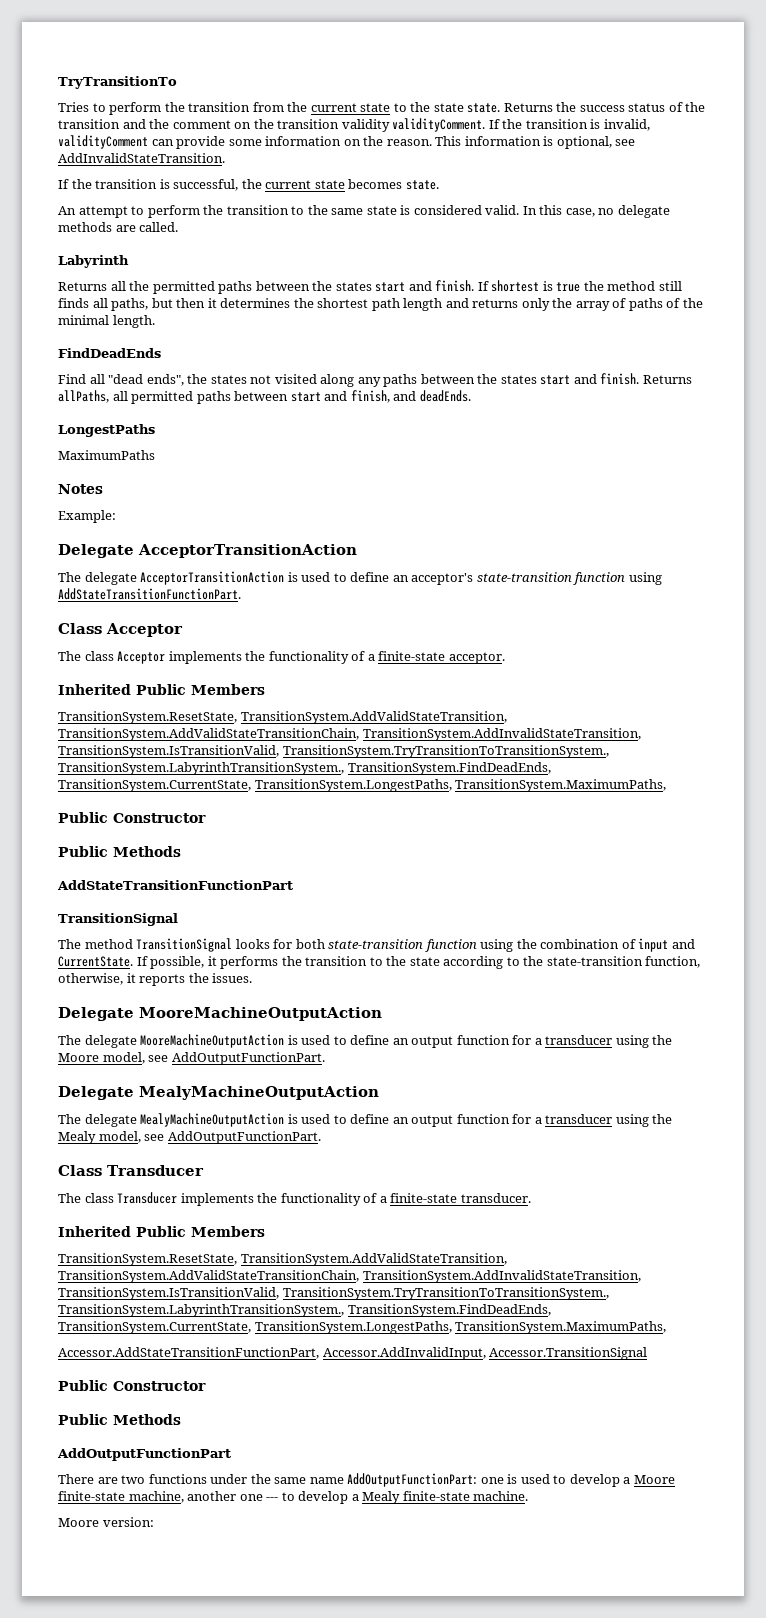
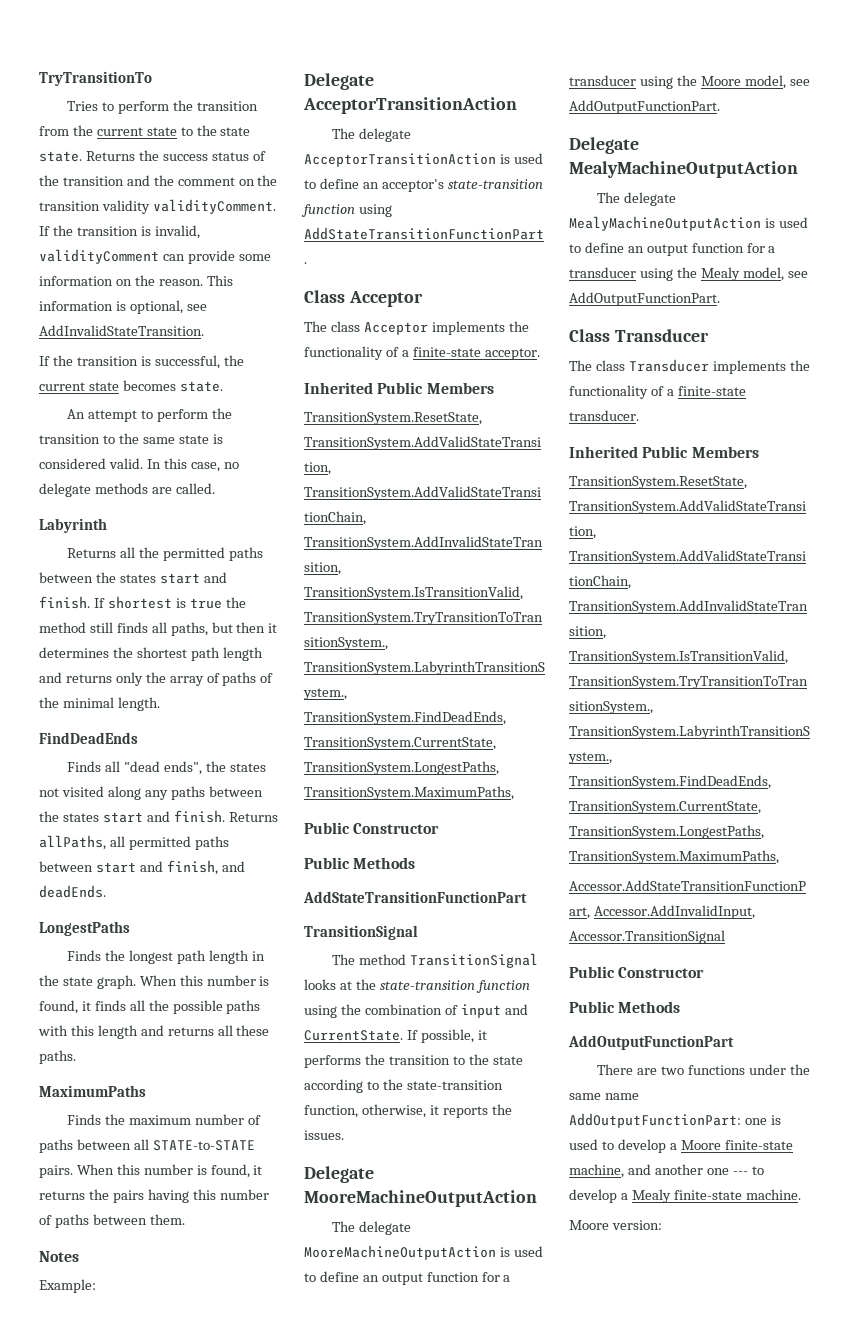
- Find all "dead ends", the states not visited along any paths between the states start and finish.
+ Finds all "dead ends", the states not visited along any paths between the states start and finish.
+ Finds the longest path length in the state graph. When this number is found, it finds all the possible paths with this length and returns all these paths.
  MaximumPaths
+ Finds the maximum number of paths between all STATE-to-STATE pairs. When this number is found, it returns the pairs having this number of paths between them.
- The method TransitionSignal looks for both state-transition function using the combination of input and CurrentState.
+ The method TransitionSignal looks at the state-transition function using the combination of input and CurrentState.
- There are two functions under the same name AddOutputFunctionPart: one is used to develop a Moore finite-state machine, another one --- to develop a Mealy finite-state machine.
+ There are two functions under the same name AddOutputFunctionPart: one is used to develop a Moore finite-state machine, and another one --- to develop a Mealy finite-state machine.

